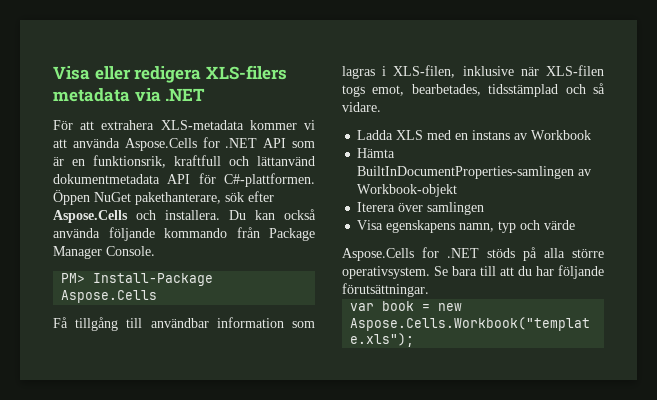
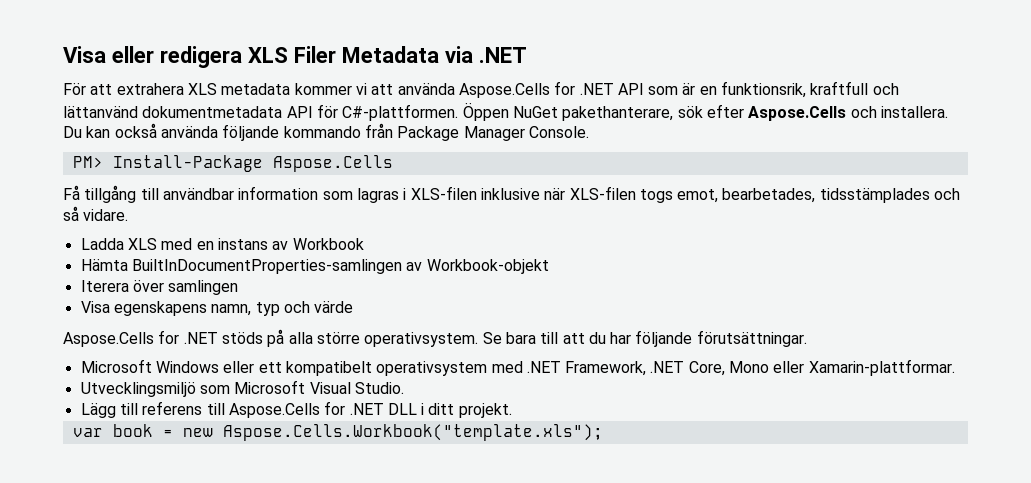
- Visa eller redigera XLS-filers metadata via .NET
+ Visa eller redigera XLS Filer Metadata via .NET
- För att extrahera XLS-metadata kommer vi att använda Aspose.Cells for .NET API som är en funktionsrik, kraftfull och lättanvänd dokumentmetadata API för C#-plattformen.
+ För att extrahera XLS metadata kommer vi att använda Aspose.Cells for .NET API som är en funktionsrik, kraftfull och lättanvänd dokumentmetadata API för C#-plattformen.
- Få tillgång till användbar information som lagras i XLS-filen, inklusive när XLS-filen togs emot, bearbetades, tidsstämplad och så vidare.
+ Få tillgång till användbar information som lagras i XLS-filen inklusive när XLS-filen togs emot, bearbetades, tidsstämplades och så vidare.
+ Microsoft Windows eller ett kompatibelt operativsystem med .NET Framework, .NET Core, Mono eller Xamarin-plattformar.
+ Utvecklingsmiljö som Microsoft Visual Studio.
+ Lägg till referens till Aspose.Cells for .NET DLL i ditt projekt.

